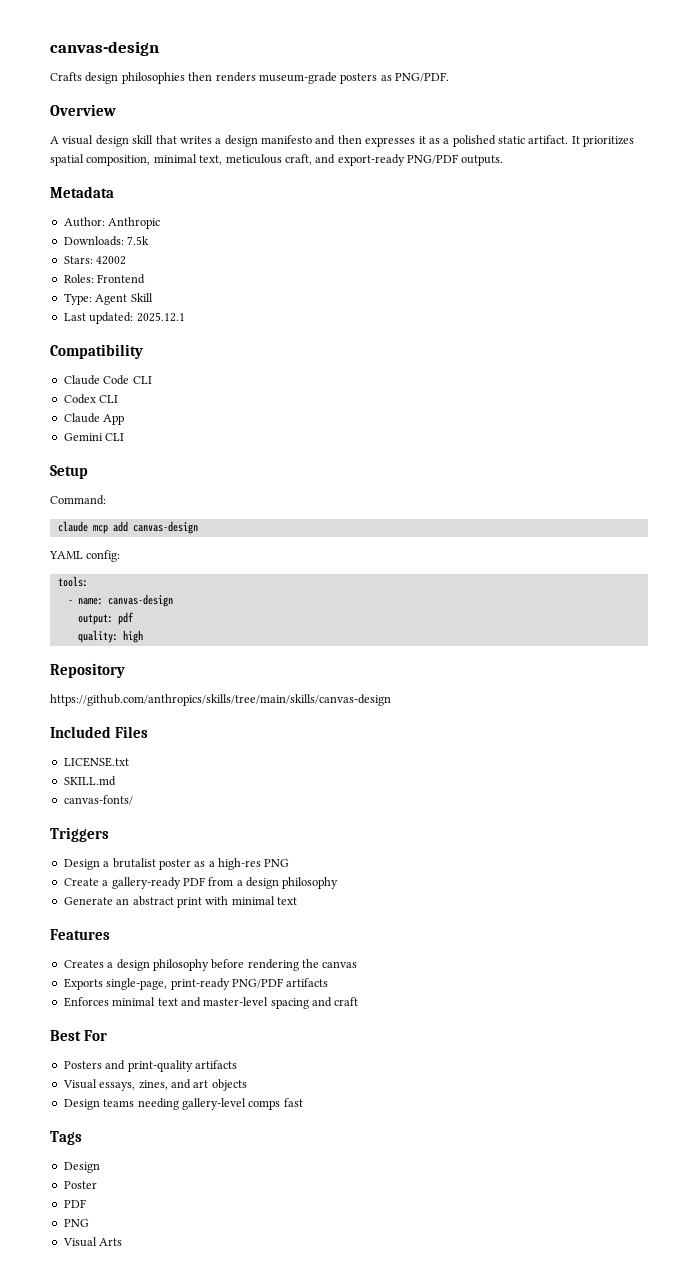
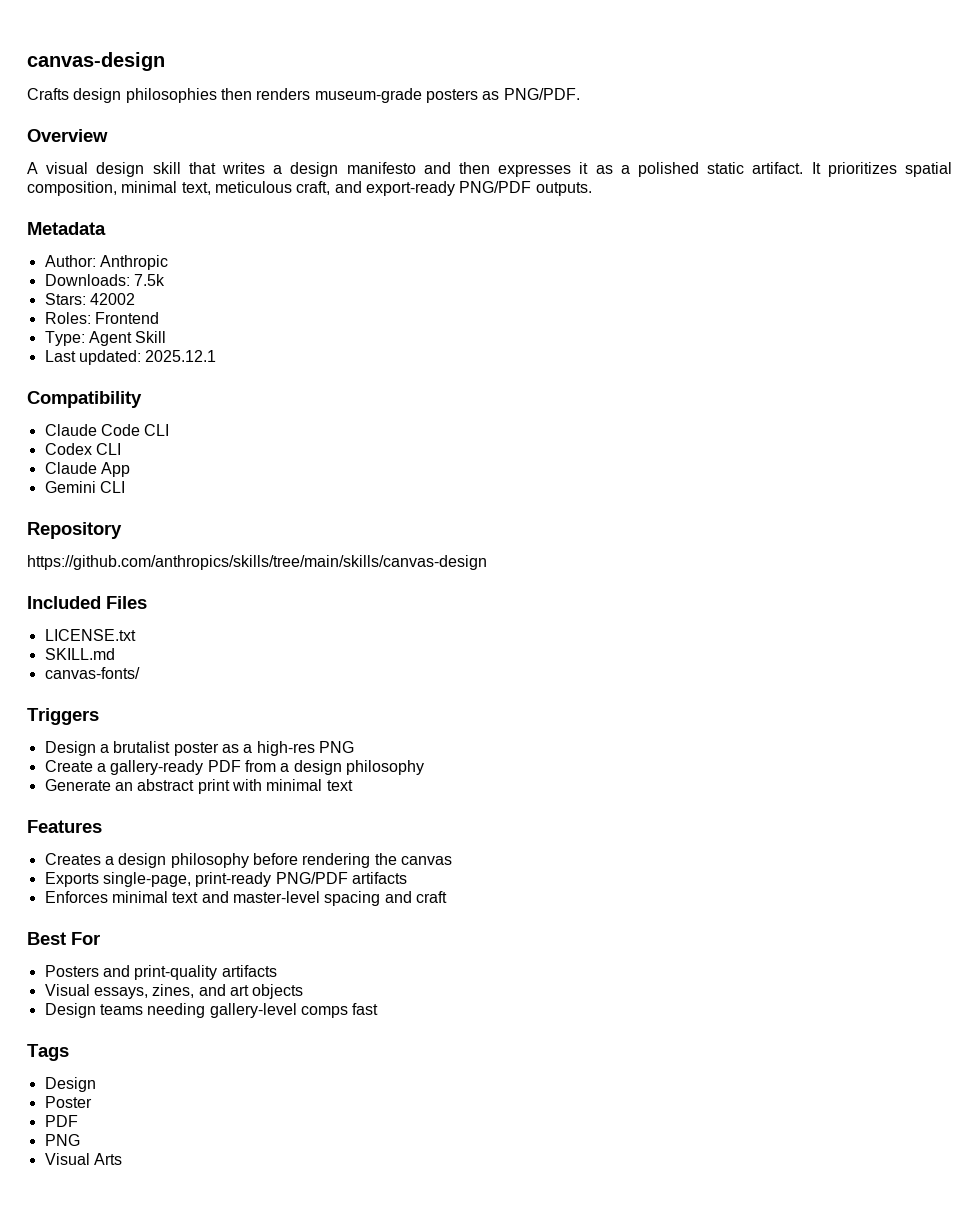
- Setup
- Command:
- claude mcp add canvas-design
- YAML config:
- tools:
- - name: canvas-design
- output: pdf
- quality: high

